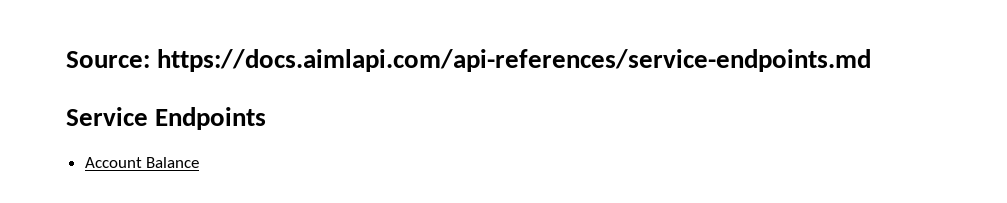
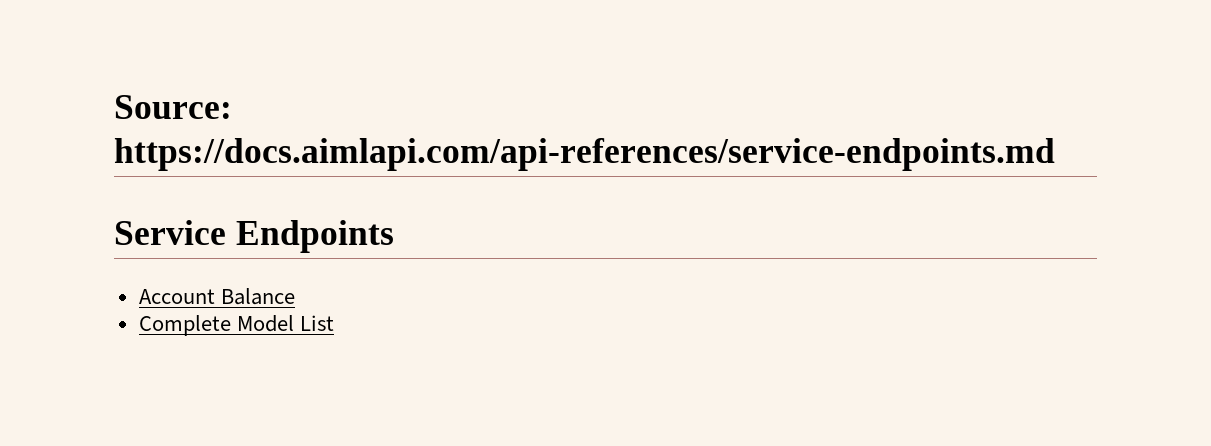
+ Complete Model List

